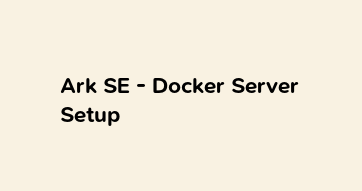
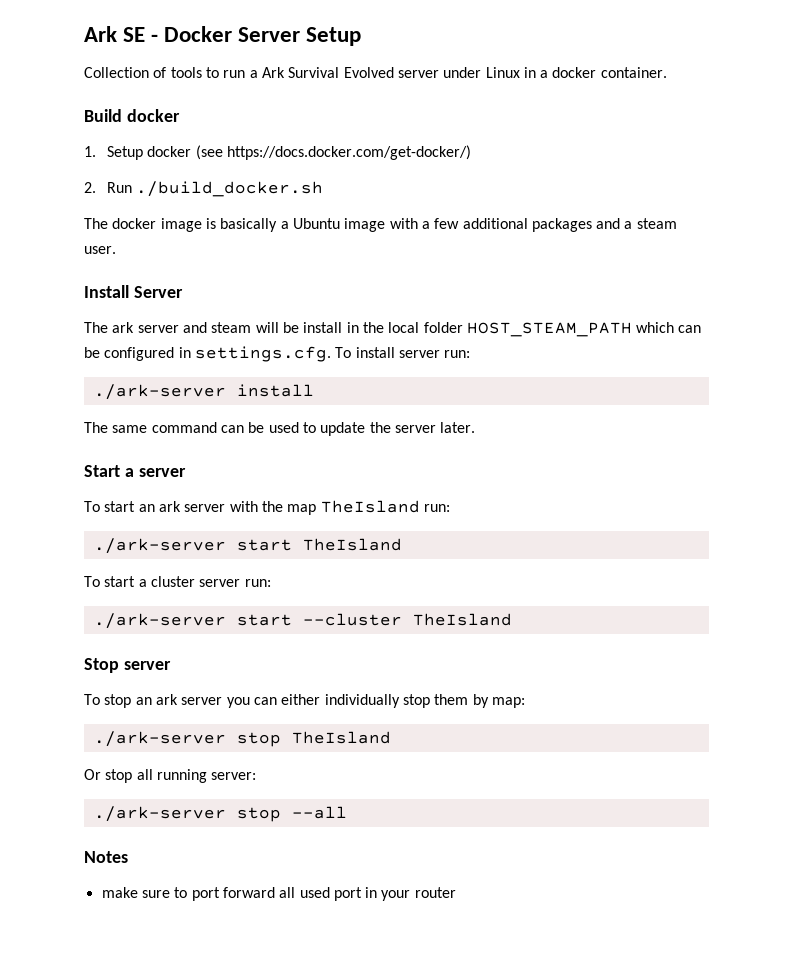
+ Collection of tools to run a Ark Survival Evolved server under Linux in a docker container.
+ Build docker
+ 1. Setup docker (see https://docs.docker.com/get-docker/)
+ 2. Run ./build_docker.sh
+ The docker image is basically a Ubuntu image with a few additional packages and a steam user.
+ Install Server
+ The ark server and steam will be install in the local folder HOST_STEAM_PATH which can be configured in settings.cfg. To install server run:
+ ./ark-server install
+ The same command can be used to update the server later.
+ Start a server
+ To start an ark server with the map TheIsland run:
+ ./ark-server start TheIsland
+ To start a cluster server run:
+ ./ark-server start --cluster TheIsland
+ Stop server
+ To stop an ark server you can either individually stop them by map:
+ ./ark-server stop TheIsland
+ Or stop all running server:
+ ./ark-server stop --all
+ Notes
+ make sure to port forward all used port in your router

